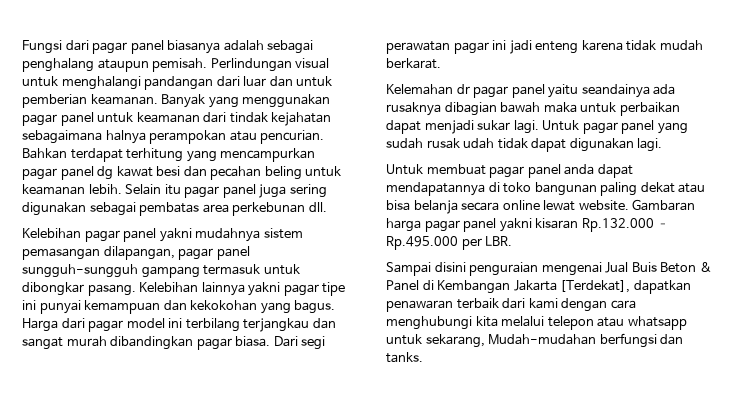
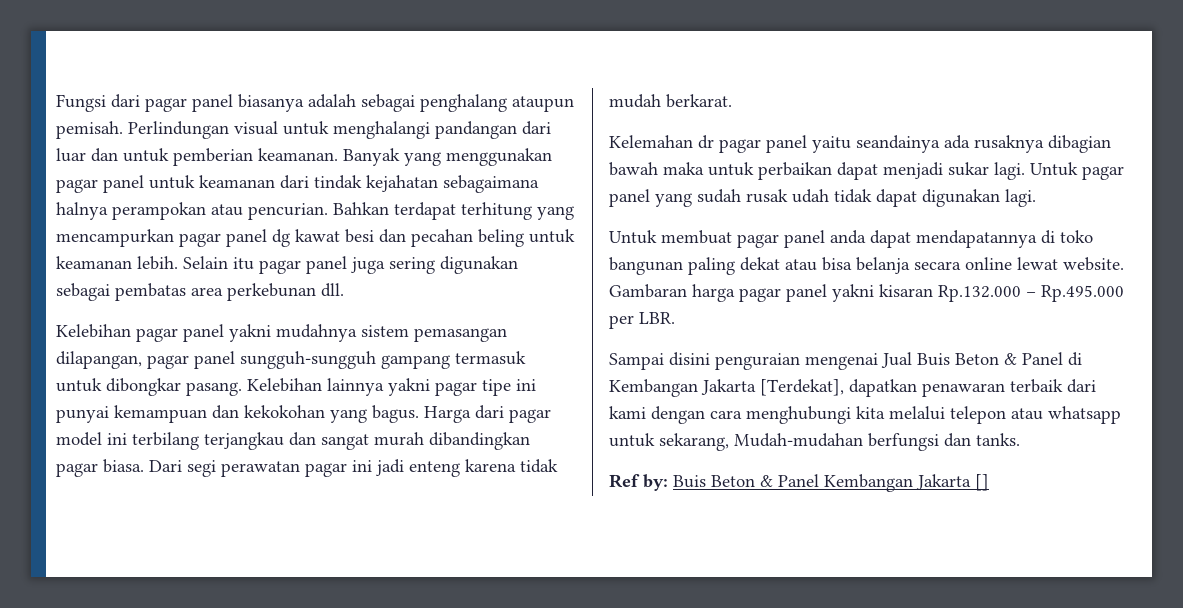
+ Ref by: Buis Beton & Panel Kembangan Jakarta []

